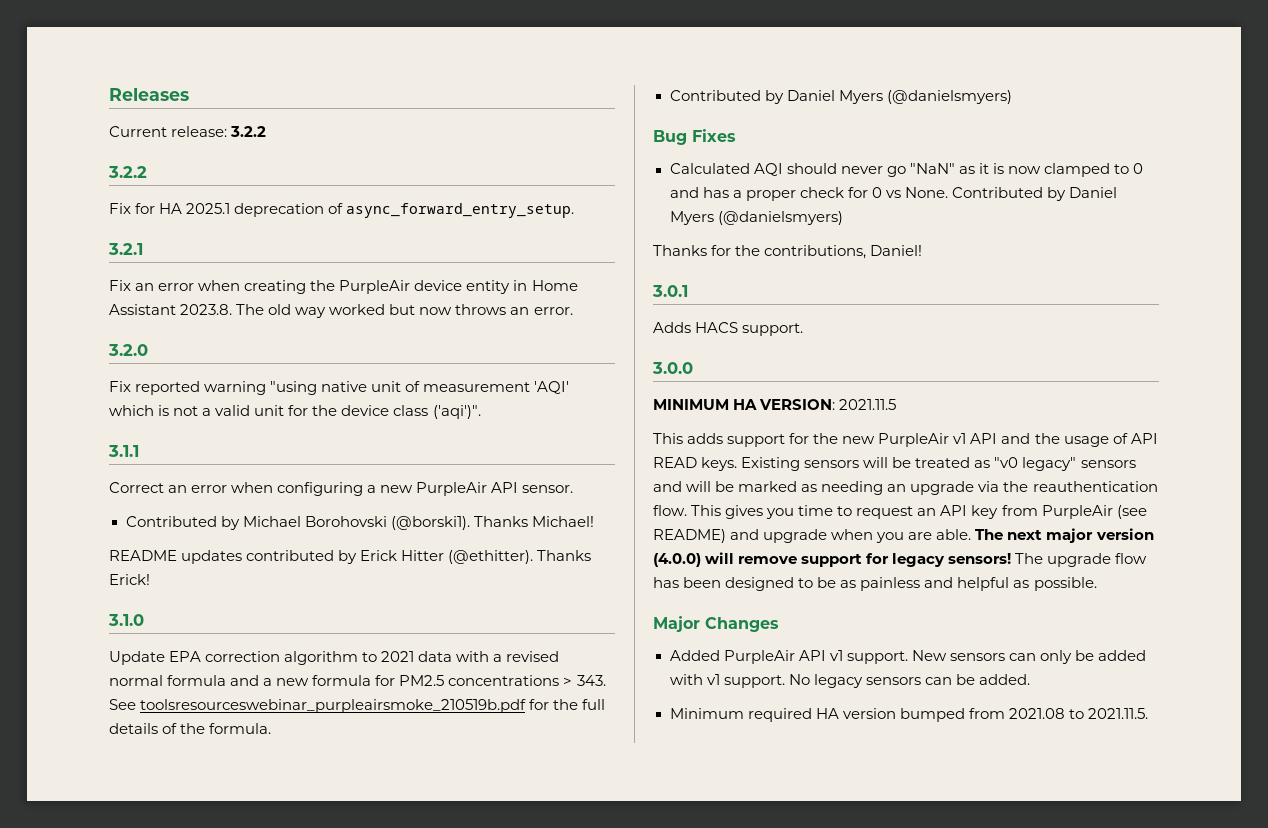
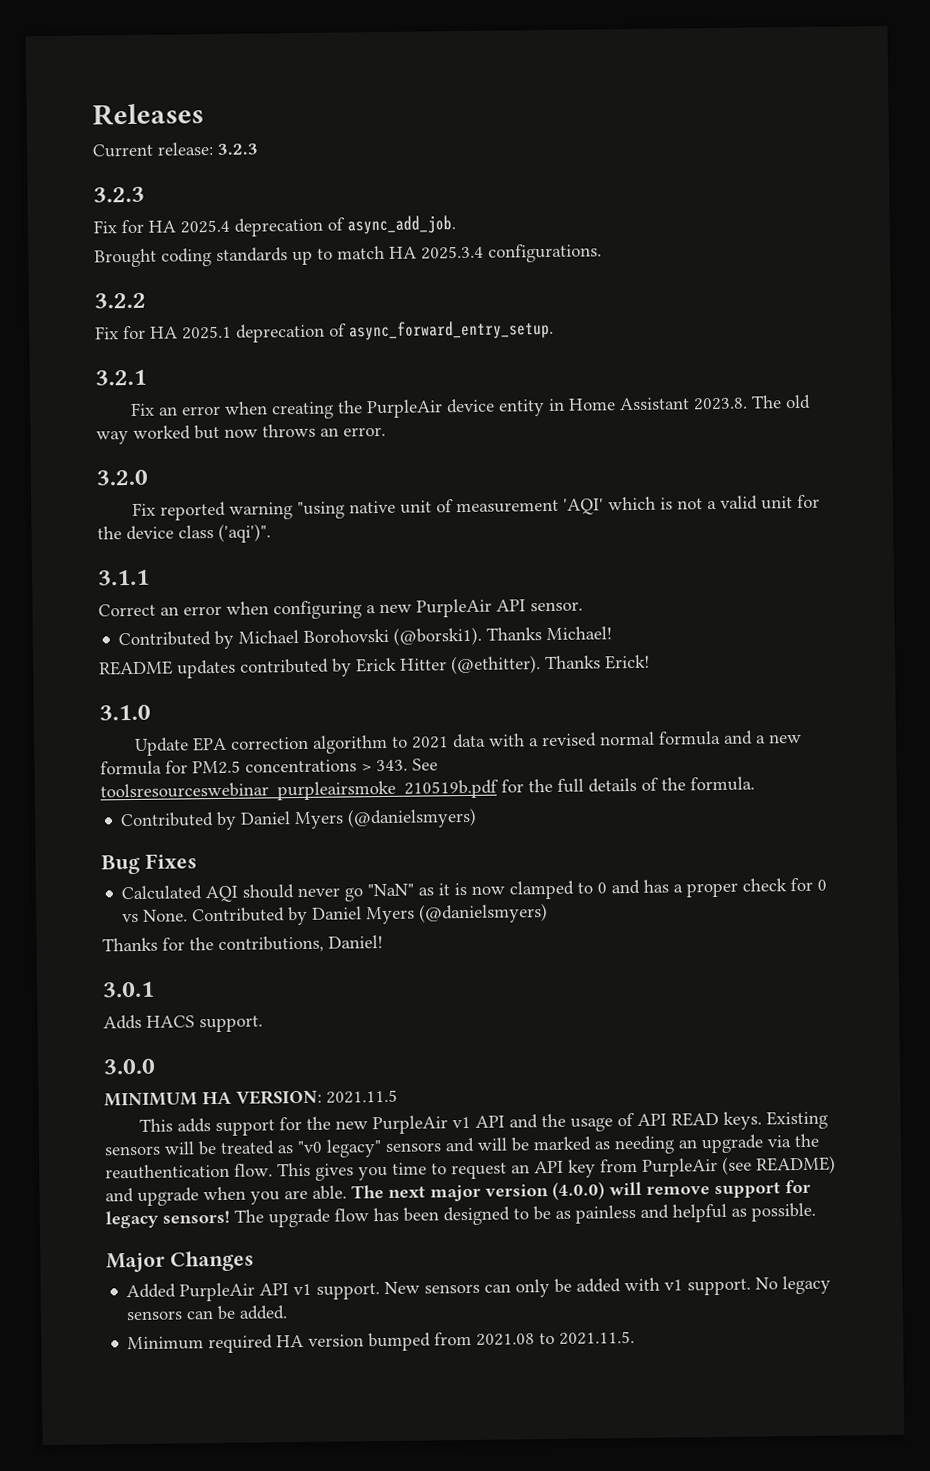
- Current release: 3.2.2
+ Current release: 3.2.3
+ 3.2.3
+ Fix for HA 2025.4 deprecation of async_add_job.
+ Brought coding standards up to match HA 2025.3.4 configurations.

